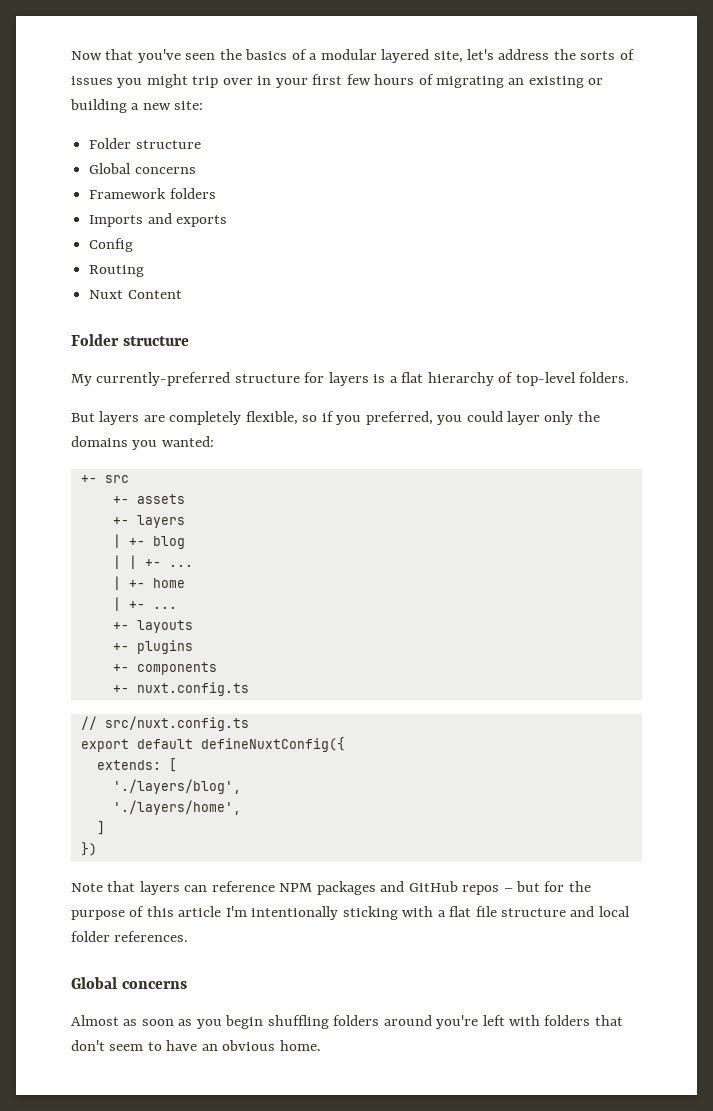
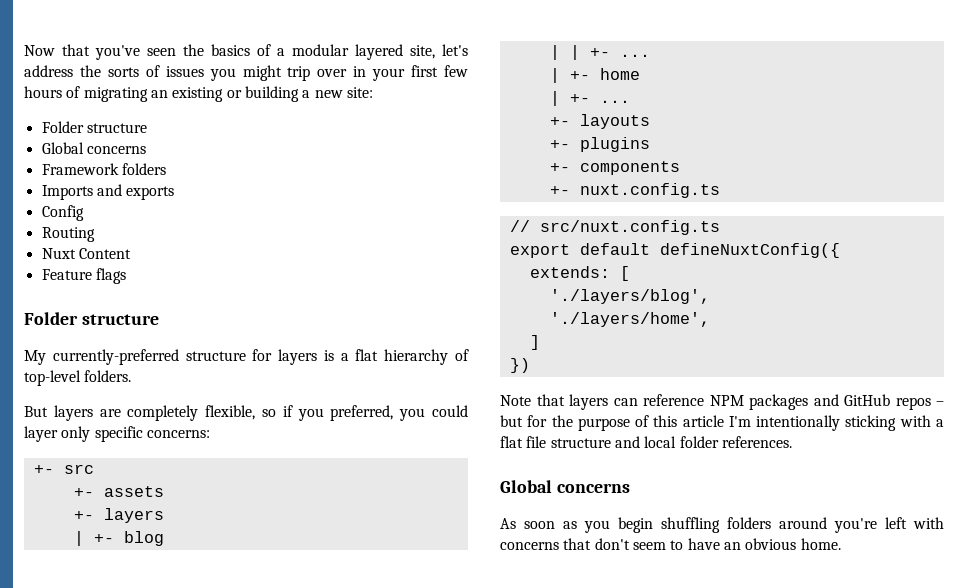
+ Feature flags
- But layers are completely flexible, so if you preferred, you could layer only the domains you wanted:
+ But layers are completely flexible, so if you preferred, you could layer only specific concerns:
- Almost as soon as you begin shuffling folders around you're left with folders that don't seem to have an obvious home.
+ As soon as you begin shuffling folders around you're left with concerns that don't seem to have an obvious home.

